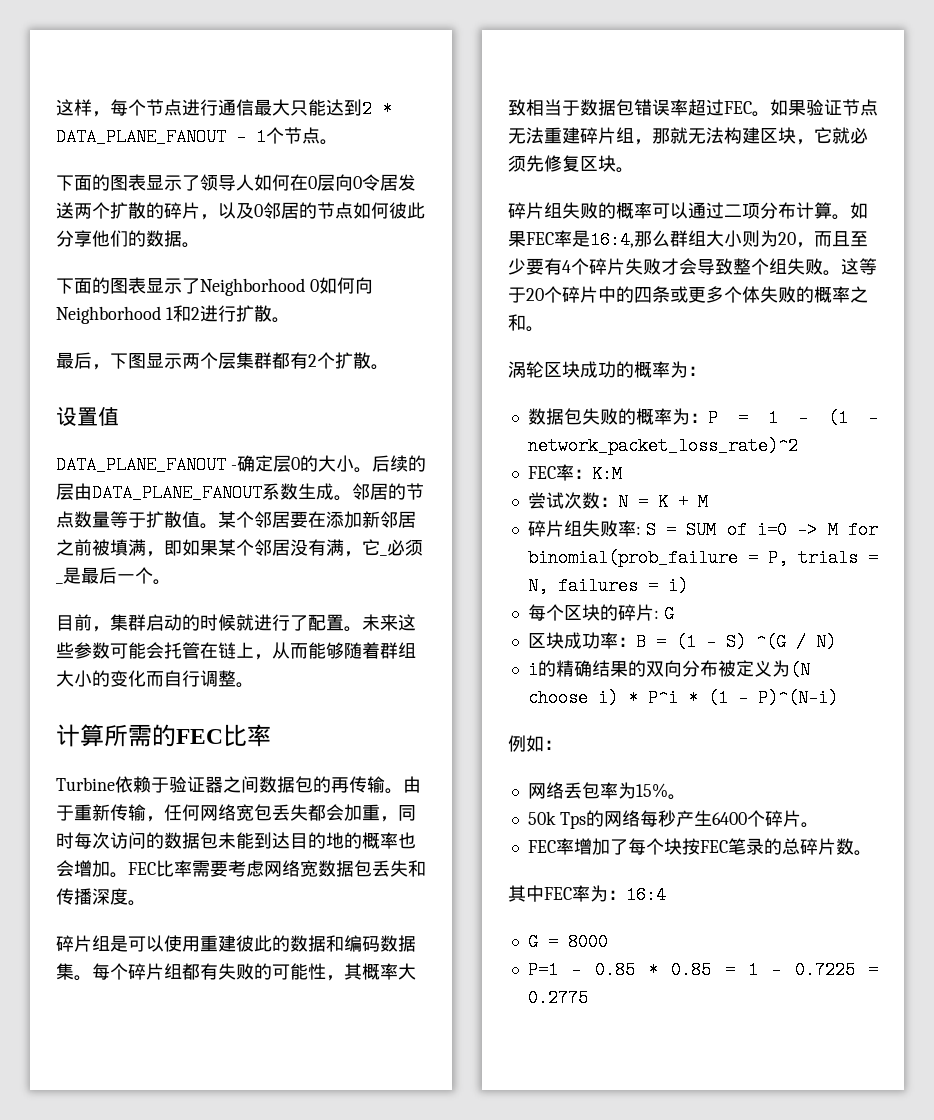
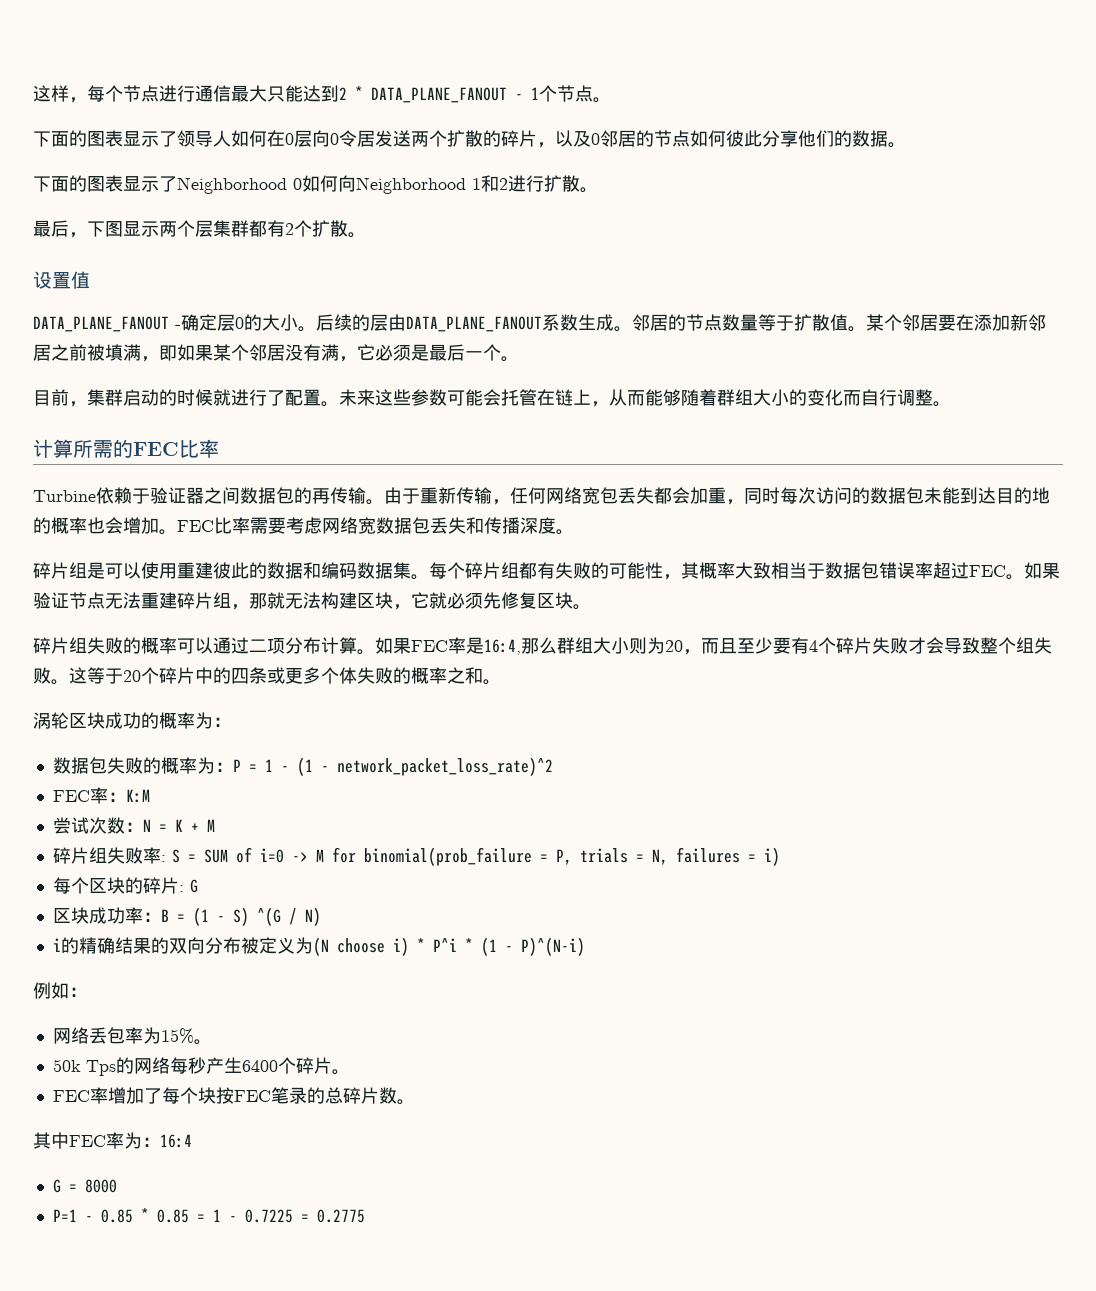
- 某个邻居要在添加新邻居之前被填满，即如果某个邻居没有满，它_必须_是最后一个。
+ 某个邻居要在添加新邻居之前被填满，即如果某个邻居没有满，它必须是最后一个。

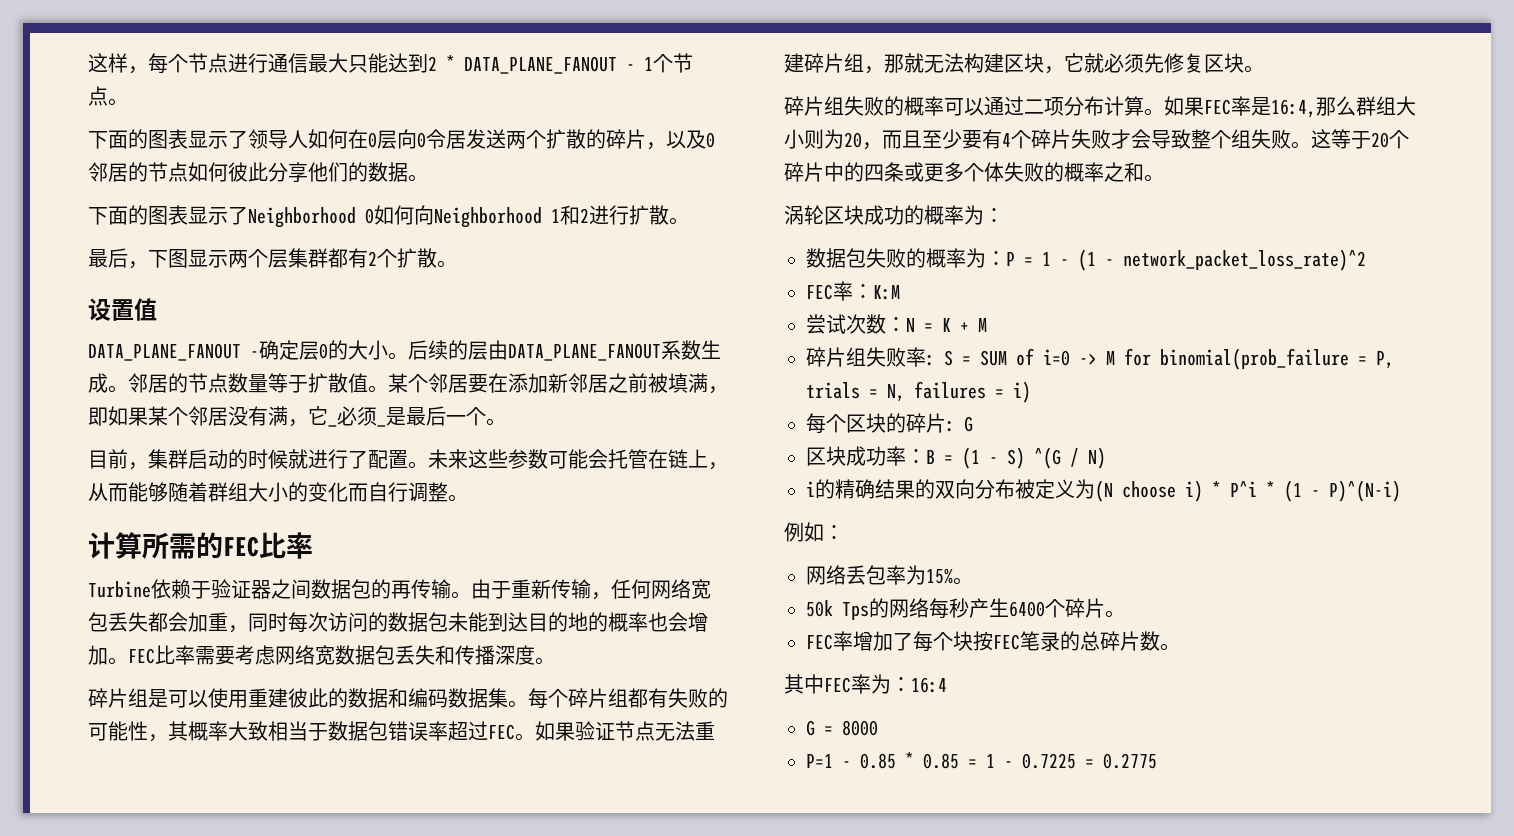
- 某个邻居要在添加新邻居之前被填满，即如果某个邻居没有满，它必须是最后一个。
+ 某个邻居要在添加新邻居之前被填满，即如果某个邻居没有满，它_必须_是最后一个。

